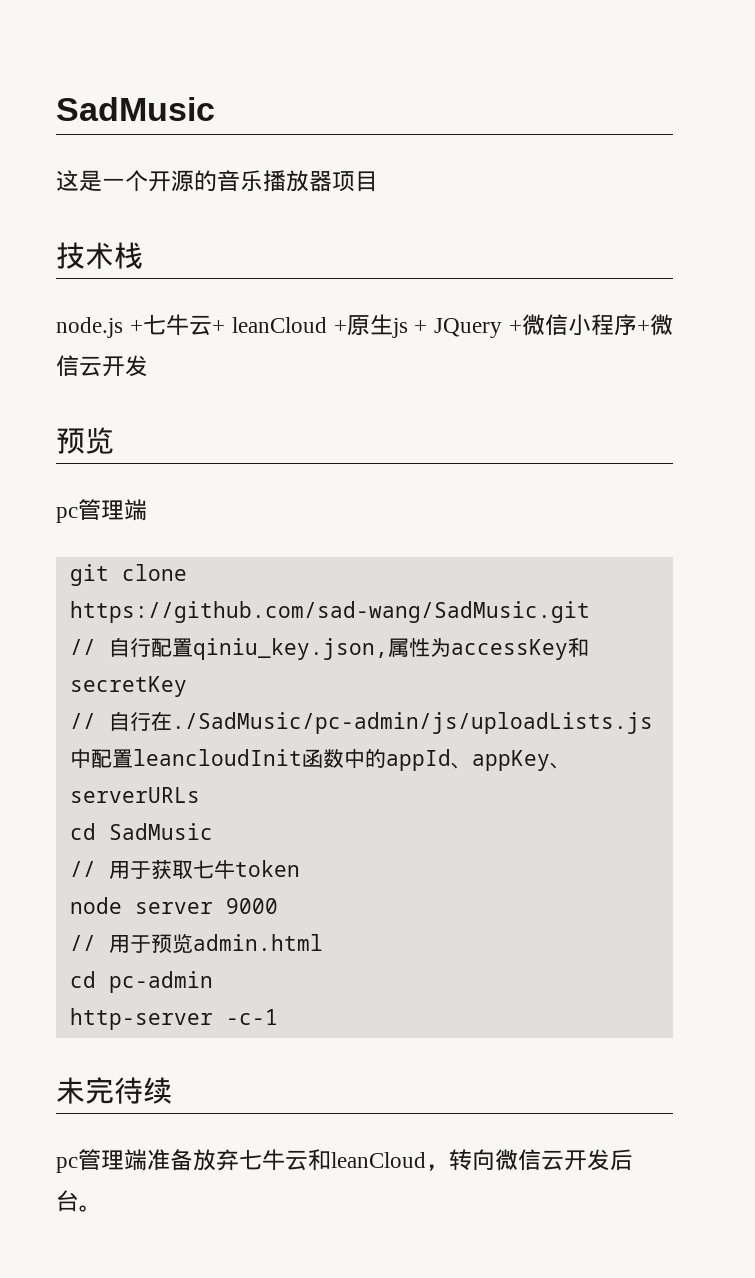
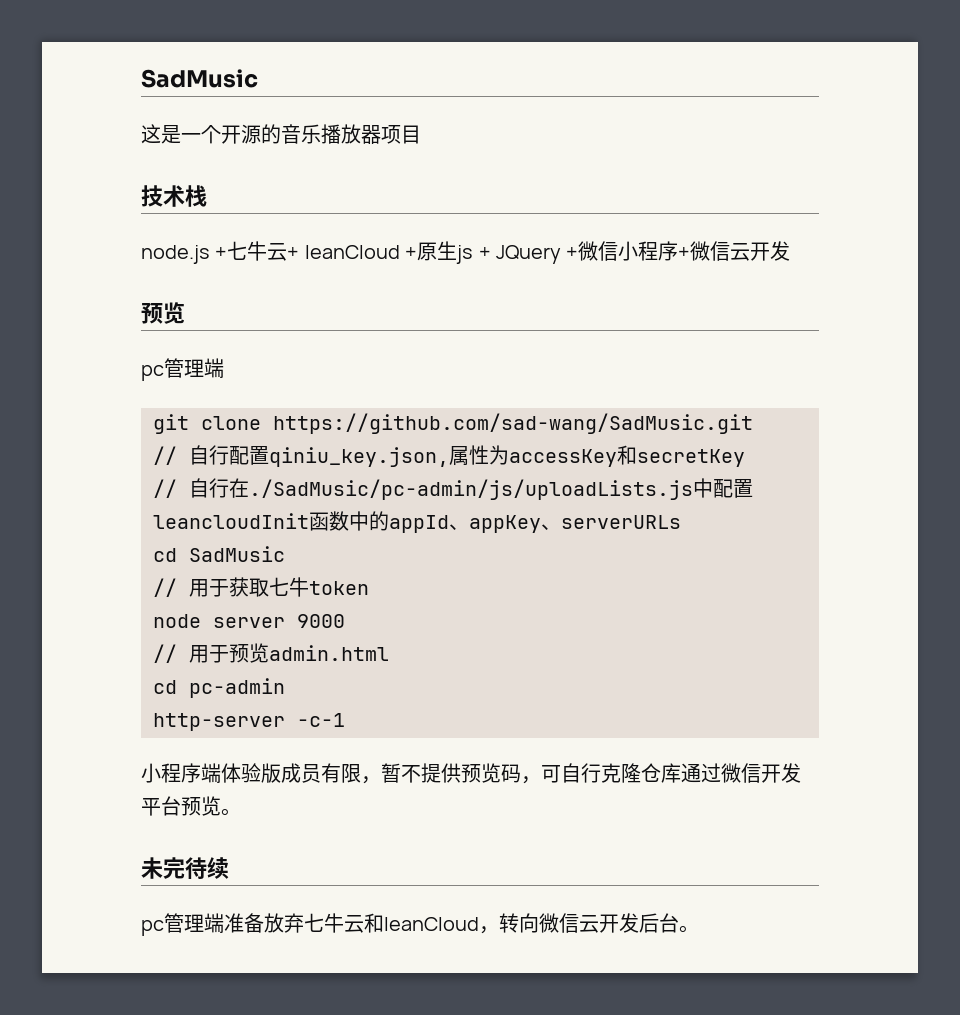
+ 小程序端体验版成员有限，暂不提供预览码，可自行克隆仓库通过微信开发平台预览。

